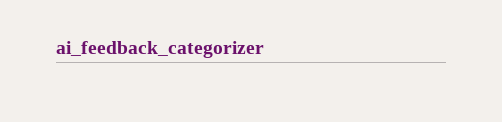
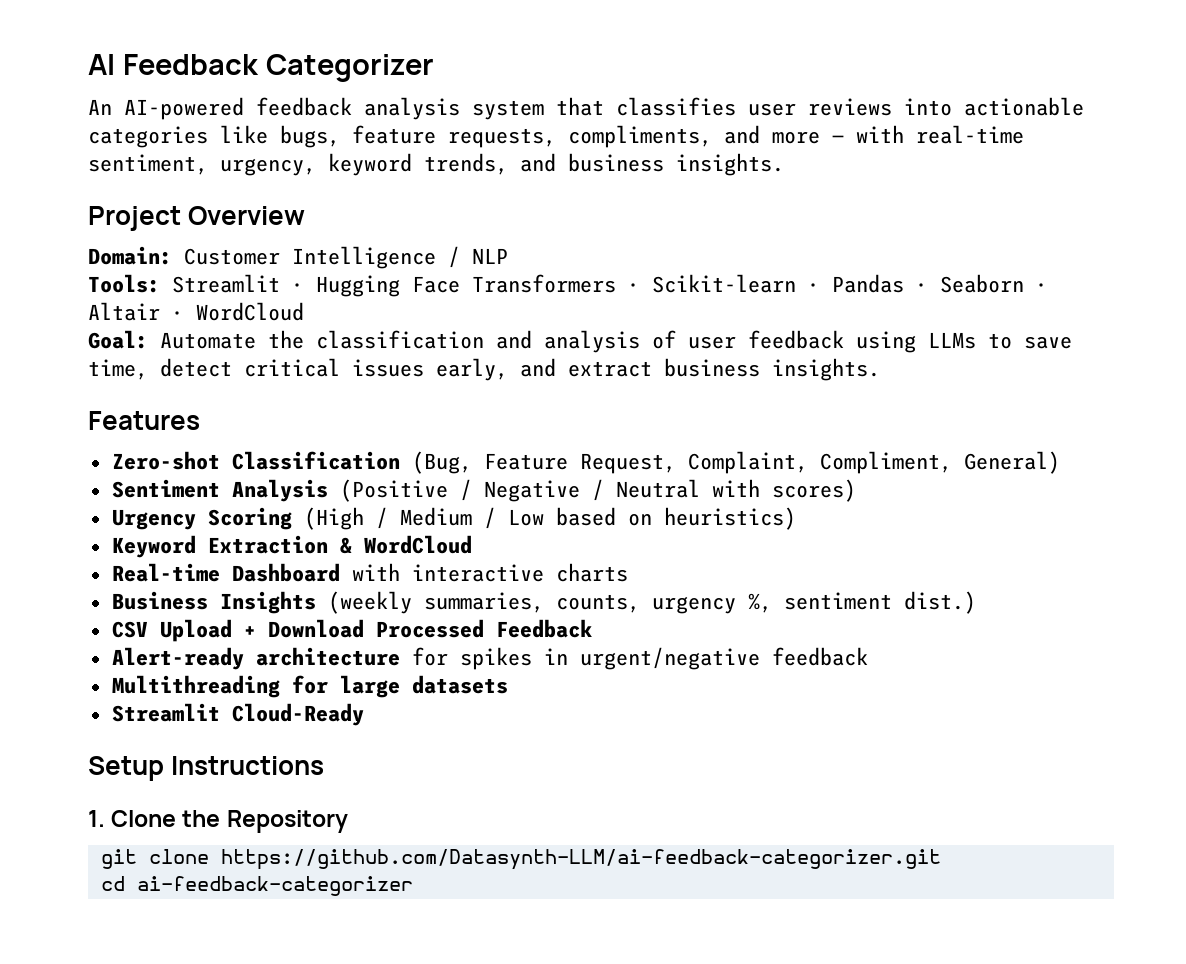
- ai_feedback_categorizer
+ AI Feedback Categorizer
+ An AI-powered feedback analysis system that classifies user reviews into actionable categories like bugs, feature requests, compliments, and more — with real-time sentiment, urgency, keyword trends, and business insights.
+ Project Overview
+ Domain: Customer Intelligence / NLP
+ Tools: Streamlit · Hugging Face Transformers · Scikit-learn · Pandas · Seaborn · Altair · WordCloud
+ Goal: Automate the classification and analysis of user feedback using LLMs to save time, detect critical issues early, and extract business insights.
+ Features
+ Zero-shot Classification (Bug, Feature Request, Complaint, Compliment, General)
+ Sentiment Analysis (Positive / Negative / Neutral with scores)
+ Urgency Scoring (High / Medium / Low based on heuristics)
+ Keyword Extraction & WordCloud
+ Real-time Dashboard with interactive charts
+ Business Insights (weekly summaries, counts, urgency %, sentiment dist.)
+ CSV Upload + Download Processed Feedback
+ Alert-ready architecture for spikes in urgent/negative feedback
+ Multithreading for large datasets
+ Streamlit Cloud-Ready
+ Setup Instructions
+ 1. Clone the Repository
+ git clone https://github.com/Datasynth-LLM/ai-feedback-categorizer.git
+ cd ai-feedback-categorizer

